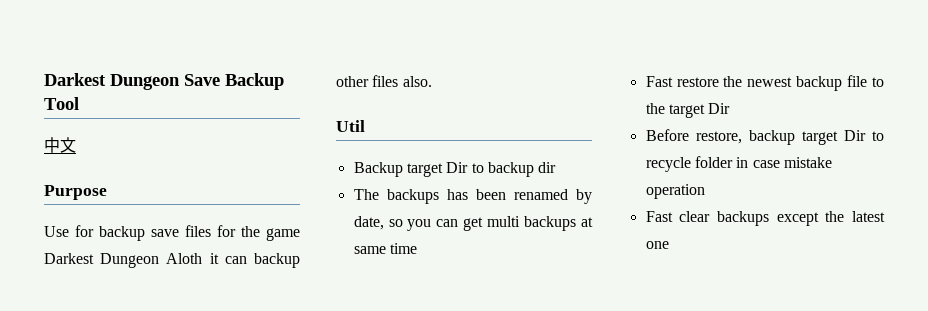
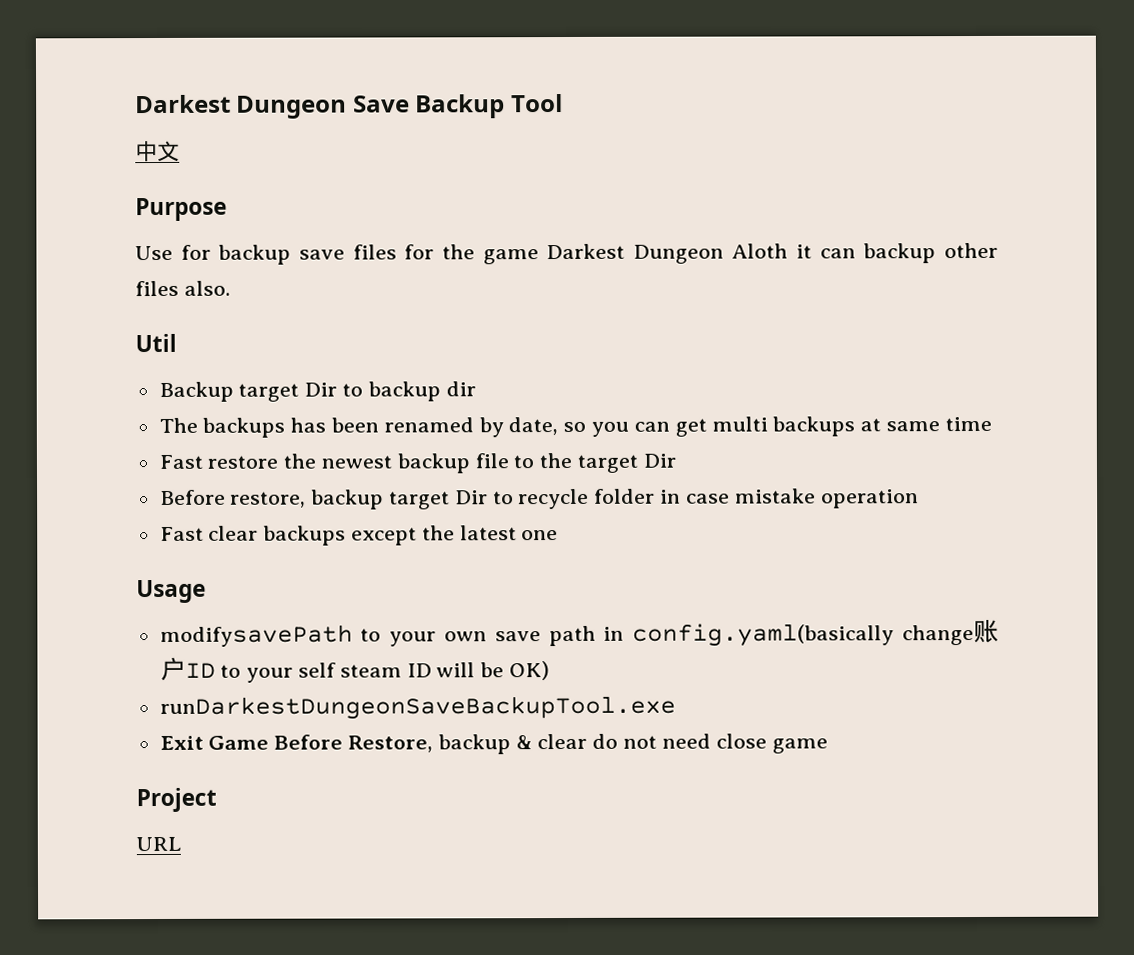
+ Usage
+ modifysavePath to your own save path in config.yaml(basically change账户ID to your self steam ID will be OK)
+ runDarkestDungeonSaveBackupTool.exe
+ Exit Game Before Restore, backup & clear do not need close game
+ Project
+ URL

